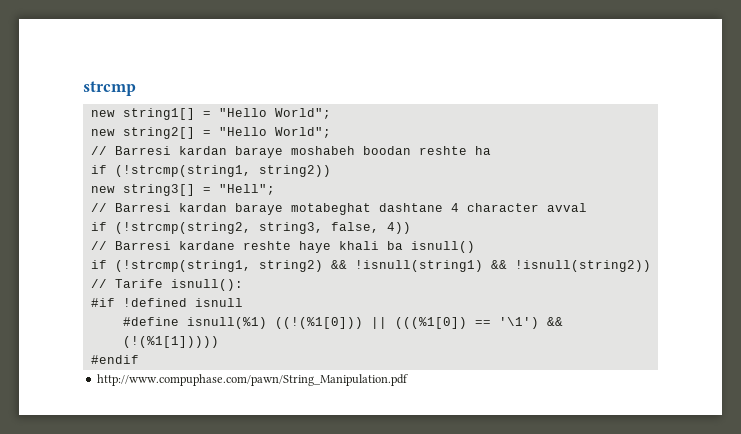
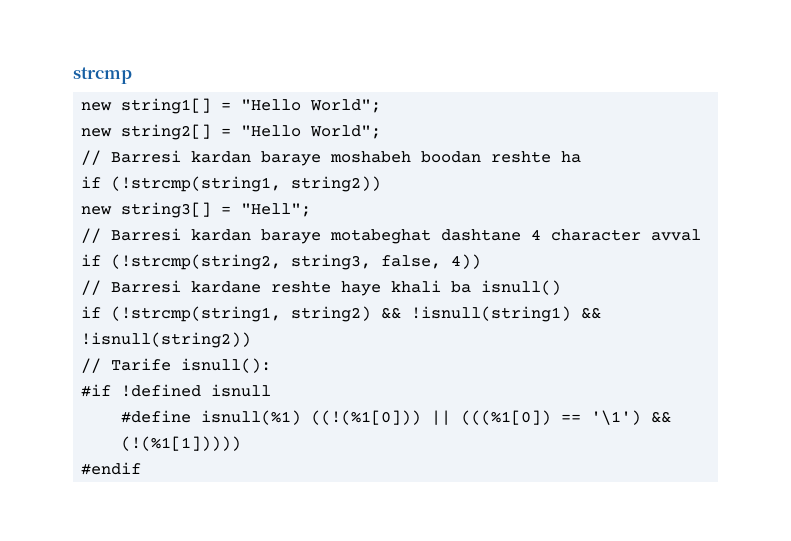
- http://www.compuphase.com/pawn/String_Manipulation.pdf

